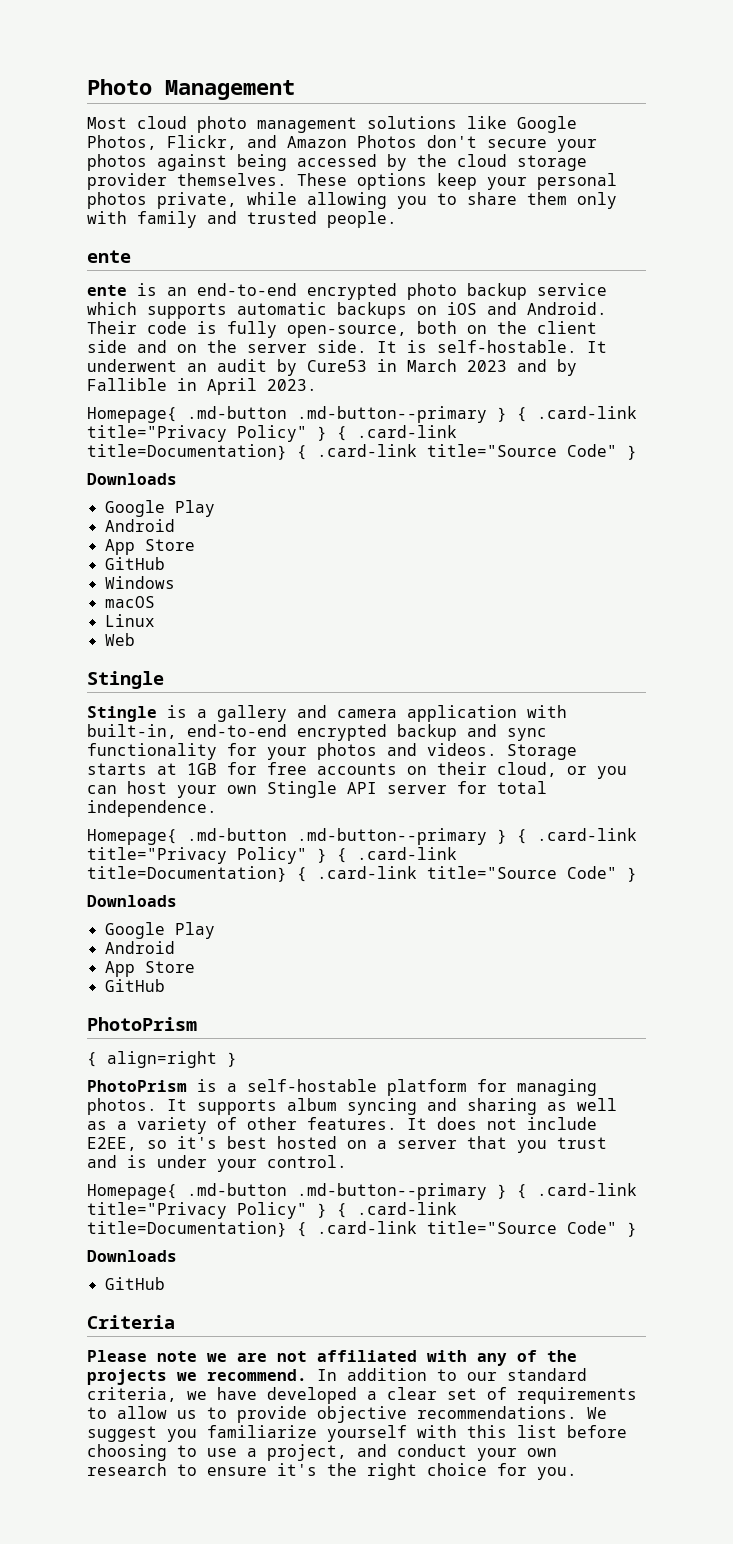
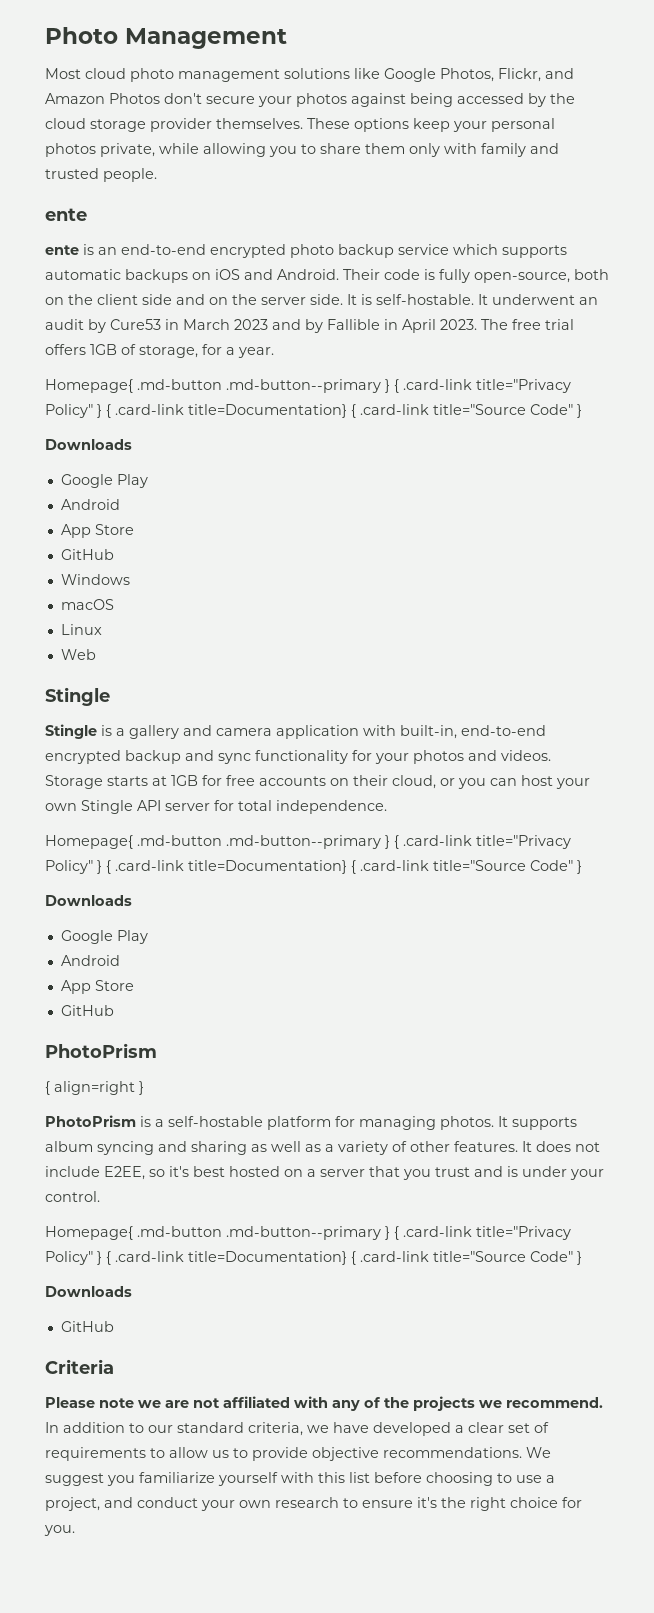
+ The free trial offers 1GB of storage, for a year.

